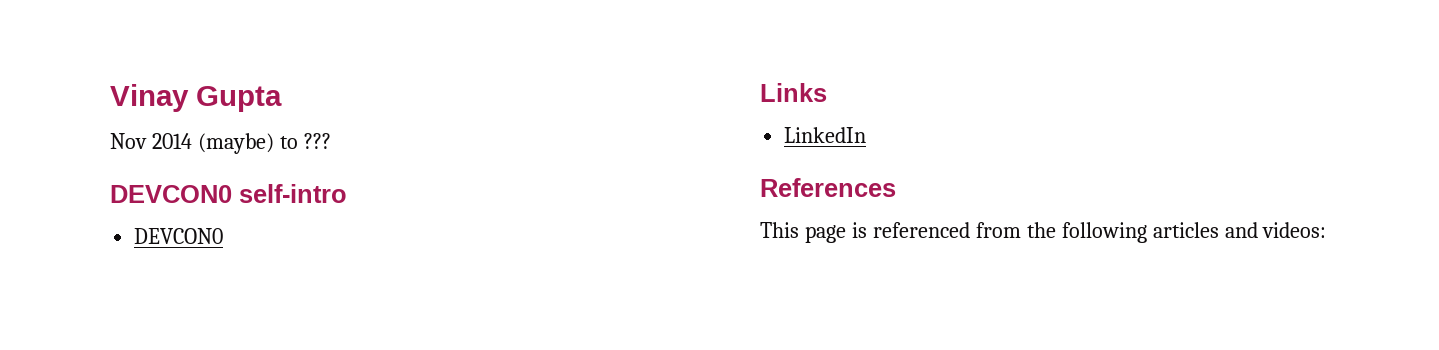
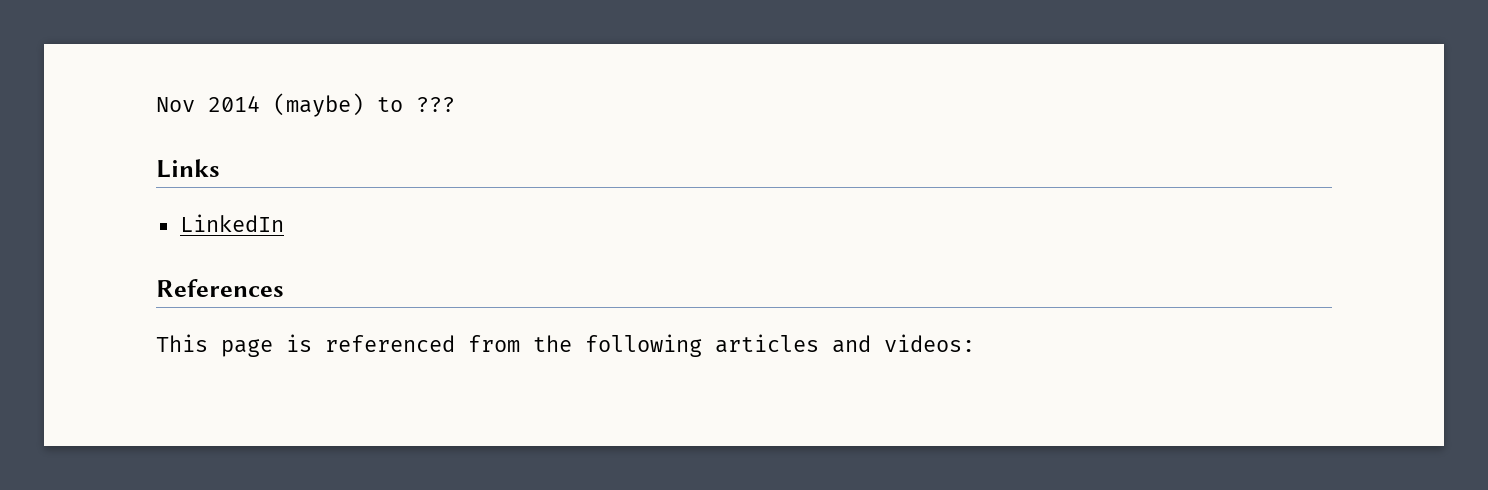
- Vinay Gupta
- DEVCON0 self-intro
- DEVCON0

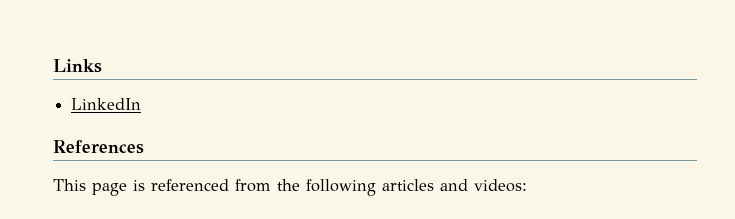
- Nov 2014 (maybe) to ???

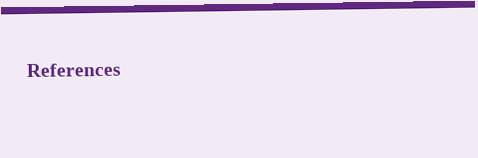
- Links
- LinkedIn
- This page is referenced from the following articles and videos:

